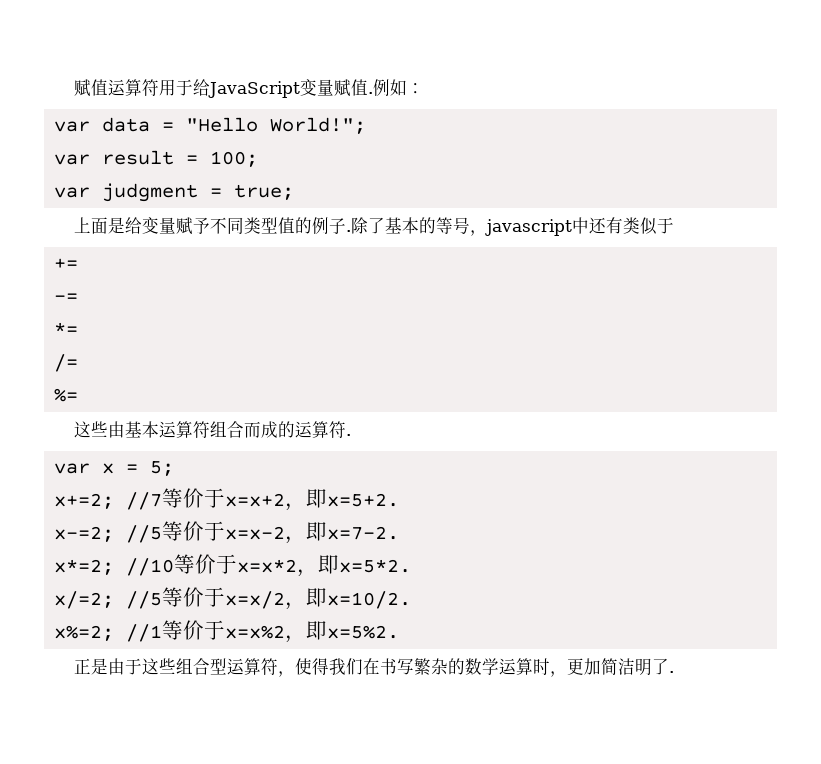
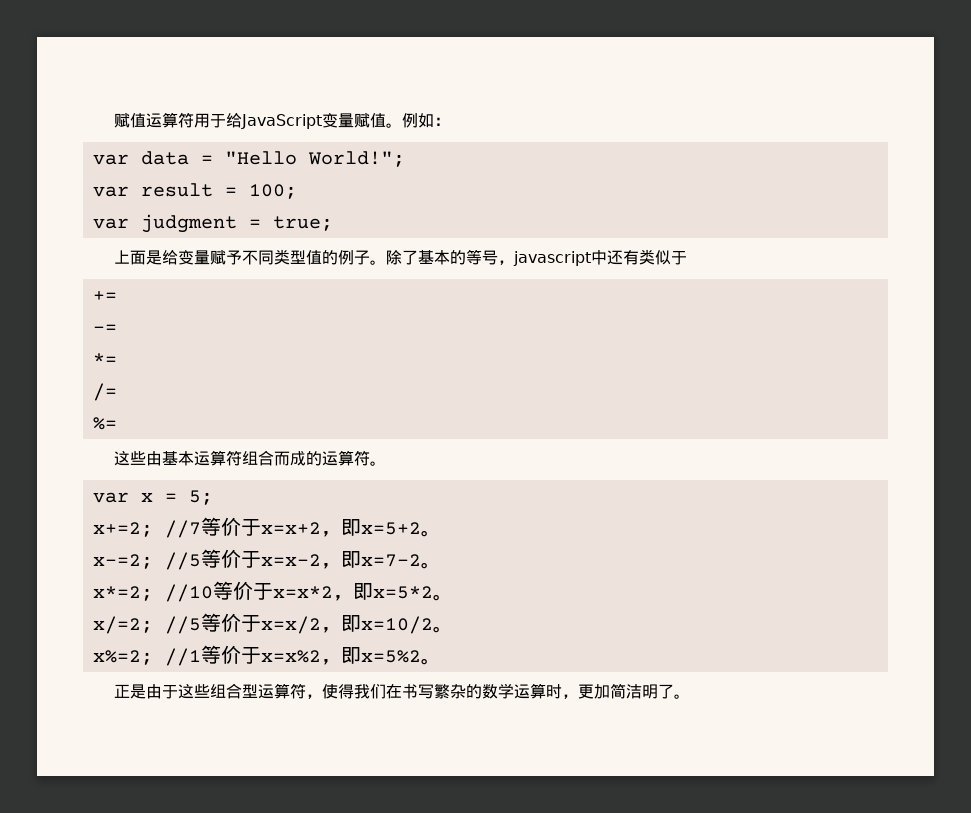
- 赋值运算符用于给JavaScript变量赋值.
+ 赋值运算符用于给JavaScript变量赋值。
- 上面是给变量赋予不同类型值的例子.
+ 上面是给变量赋予不同类型值的例子。
- 这些由基本运算符组合而成的运算符.
+ 这些由基本运算符组合而成的运算符。
- x+=2; //7等价于x=x+2，即x=5+2.
+ x+=2; //7等价于x=x+2，即x=5+2。
- x-=2; //5等价于x=x-2，即x=7-2.
+ x-=2; //5等价于x=x-2，即x=7-2。
- x*=2; //10等价于x=x*2，即x=5*2.
+ x*=2; //10等价于x=x*2，即x=5*2。
- x/=2; //5等价于x=x/2，即x=10/2.
+ x/=2; //5等价于x=x/2，即x=10/2。
- x%=2; //1等价于x=x%2，即x=5%2.
+ x%=2; //1等价于x=x%2，即x=5%2。
- 正是由于这些组合型运算符，使得我们在书写繁杂的数学运算时，更加简洁明了.
+ 正是由于这些组合型运算符，使得我们在书写繁杂的数学运算时，更加简洁明了。

